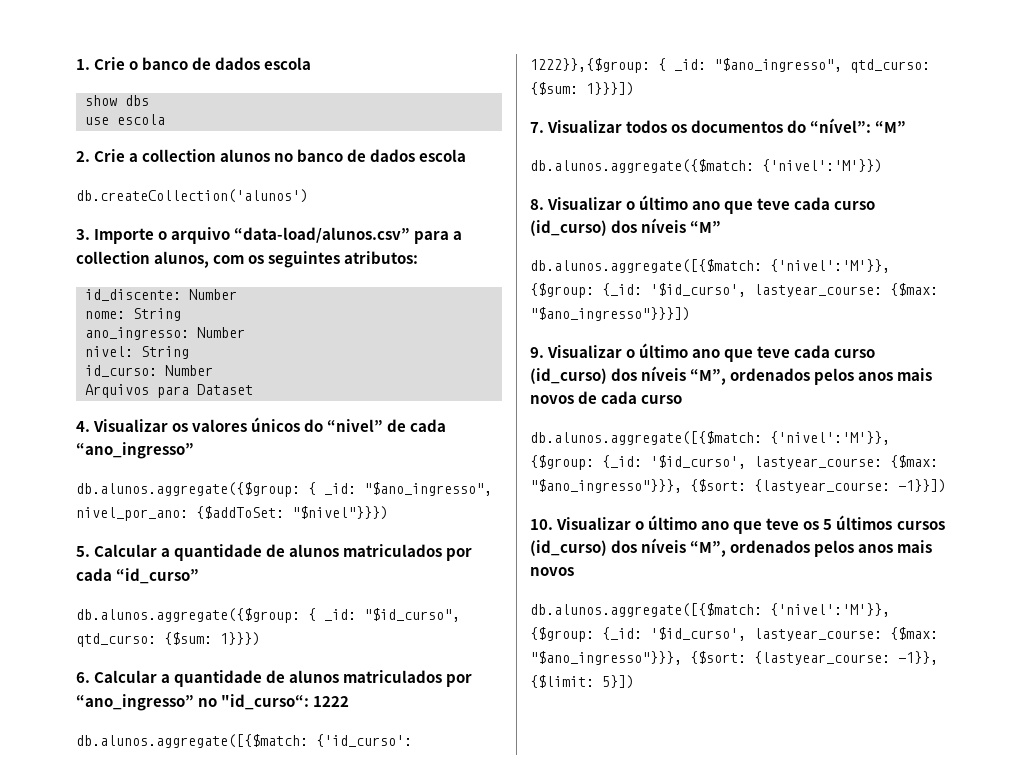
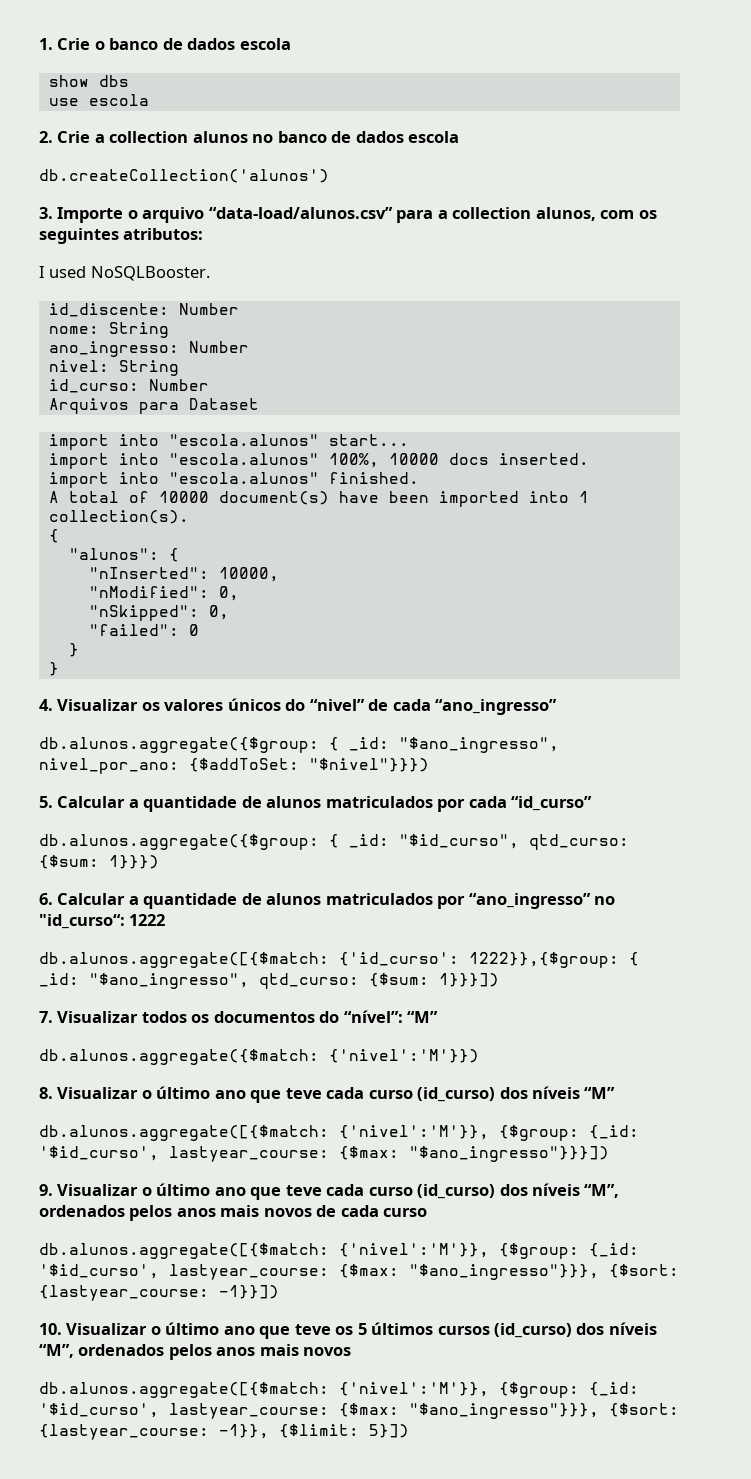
+ I used NoSQLBooster.
+ import into "escola.alunos" start...
+ import into "escola.alunos" 100%, 10000 docs inserted.
+ import into "escola.alunos" finished.
+ A total of 10000 document(s) have been imported into 1 collection(s).
+ {
+ "alunos": {
+ "nInserted": 10000,
+ "nModified": 0,
+ "nSkipped": 0,
+ "failed": 0
+ }
+ }

